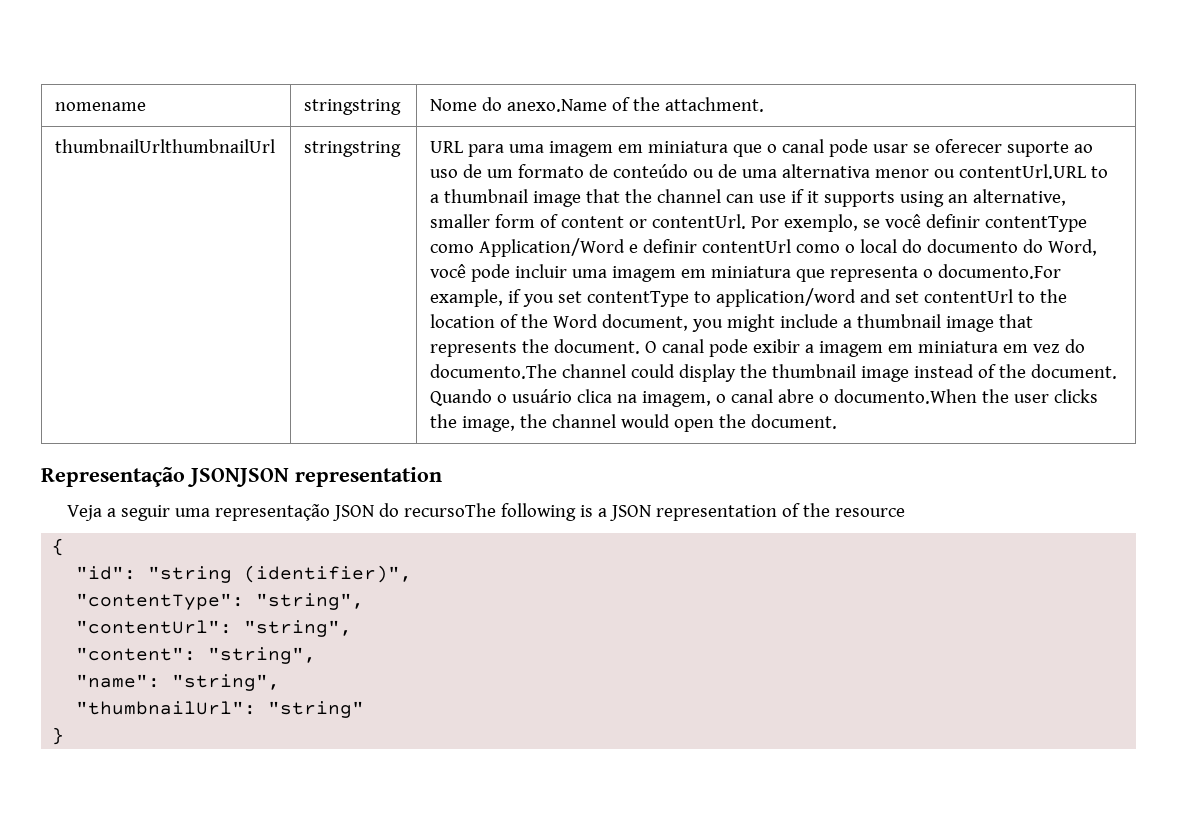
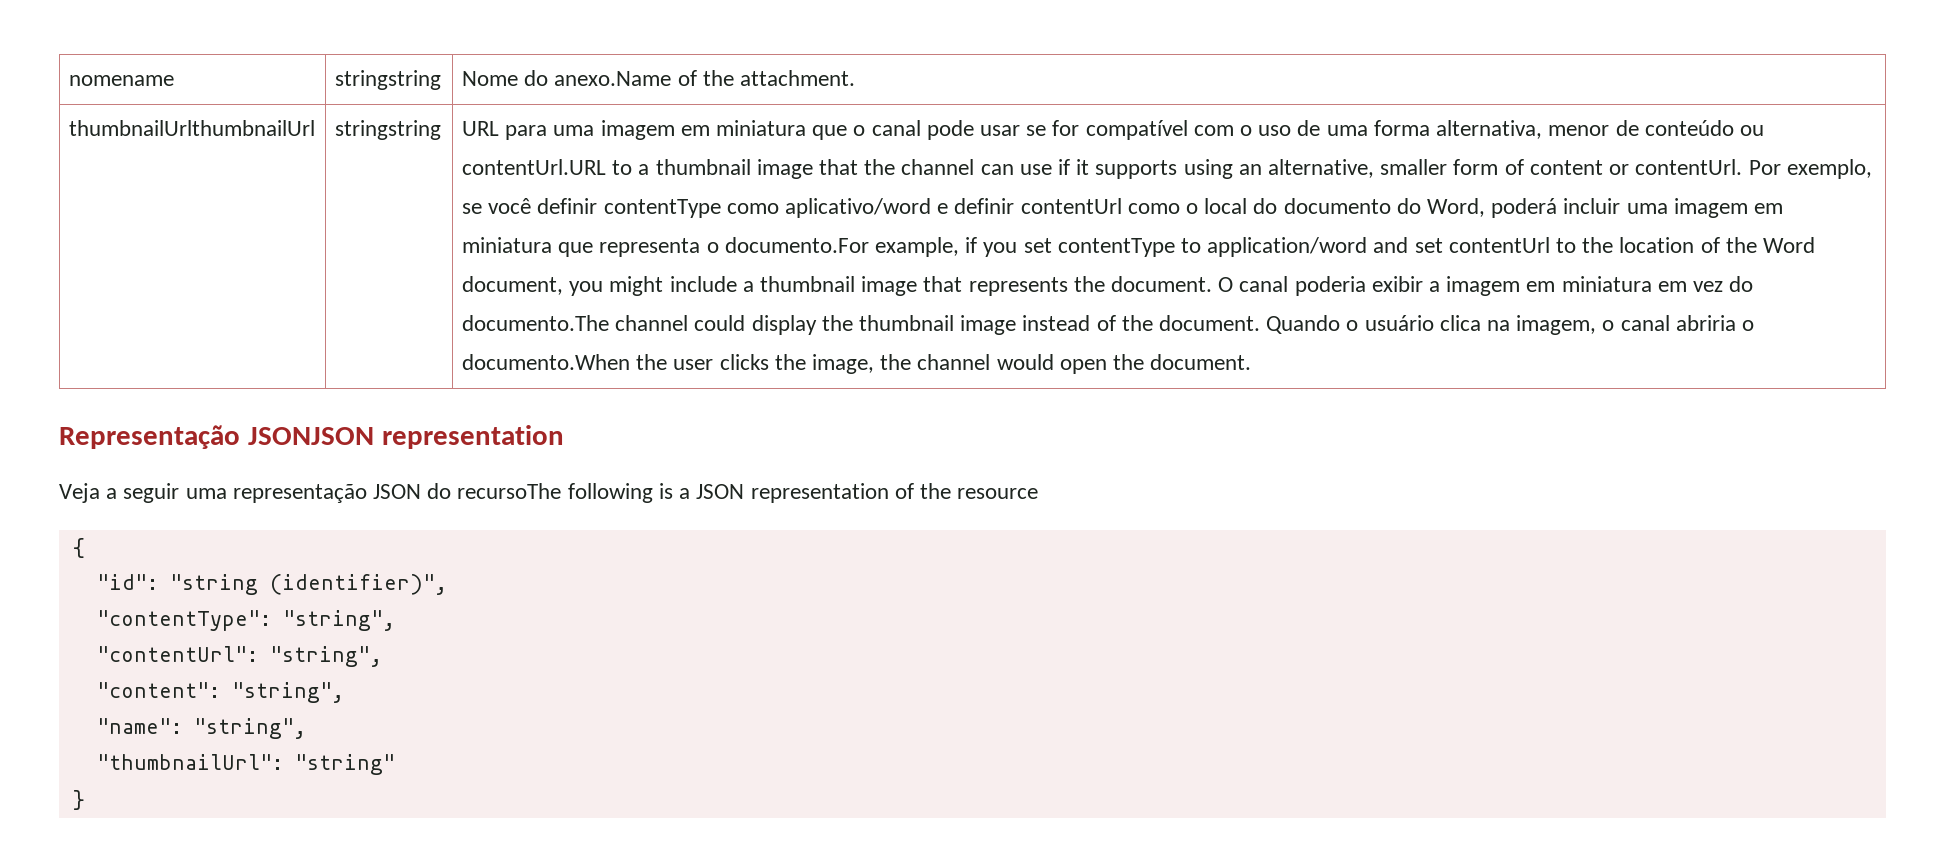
- URL para uma imagem em miniatura que o canal pode usar se oferecer suporte ao uso de um formato de conteúdo ou de uma alternativa menor ou contentUrl.URL to a thumbnail image that the channel can use if it supports using an alternative, smaller form of content or contentUrl.
+ URL para uma imagem em miniatura que o canal pode usar se for compatível com o uso de uma forma alternativa, menor de conteúdo ou contentUrl.URL to a thumbnail image that the channel can use if it supports using an alternative, smaller form of content or contentUrl.
- Por exemplo, se você definir contentType como Application/Word e definir contentUrl como o local do documento do Word, você pode incluir uma imagem em miniatura que representa o documento.For example, if you set contentType to application/word and set contentUrl to the location of the Word document, you might include a thumbnail image that represents the document.
+ Por exemplo, se você definir contentType como aplicativo/word e definir contentUrl como o local do documento do Word, poderá incluir uma imagem em miniatura que representa o documento.For example, if you set contentType to application/word and set contentUrl to the location of the Word document, you might include a thumbnail image that represents the document.
- O canal pode exibir a imagem em miniatura em vez do documento.The channel could display the thumbnail image instead of the document.
+ O canal poderia exibir a imagem em miniatura em vez do documento.The channel could display the thumbnail image instead of the document.
- Quando o usuário clica na imagem, o canal abre o documento.When the user clicks the image, the channel would open the document.
+ Quando o usuário clica na imagem, o canal abriria o documento.When the user clicks the image, the channel would open the document.

